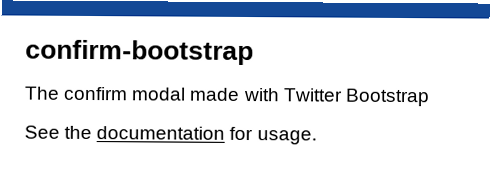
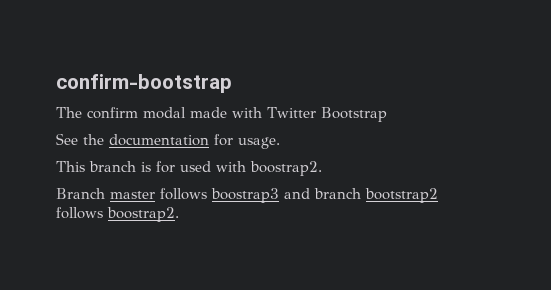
+ This branch is for used with boostrap2.
+ Branch master follows boostrap3 and branch bootstrap2 follows boostrap2.

